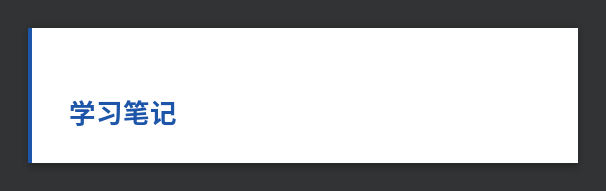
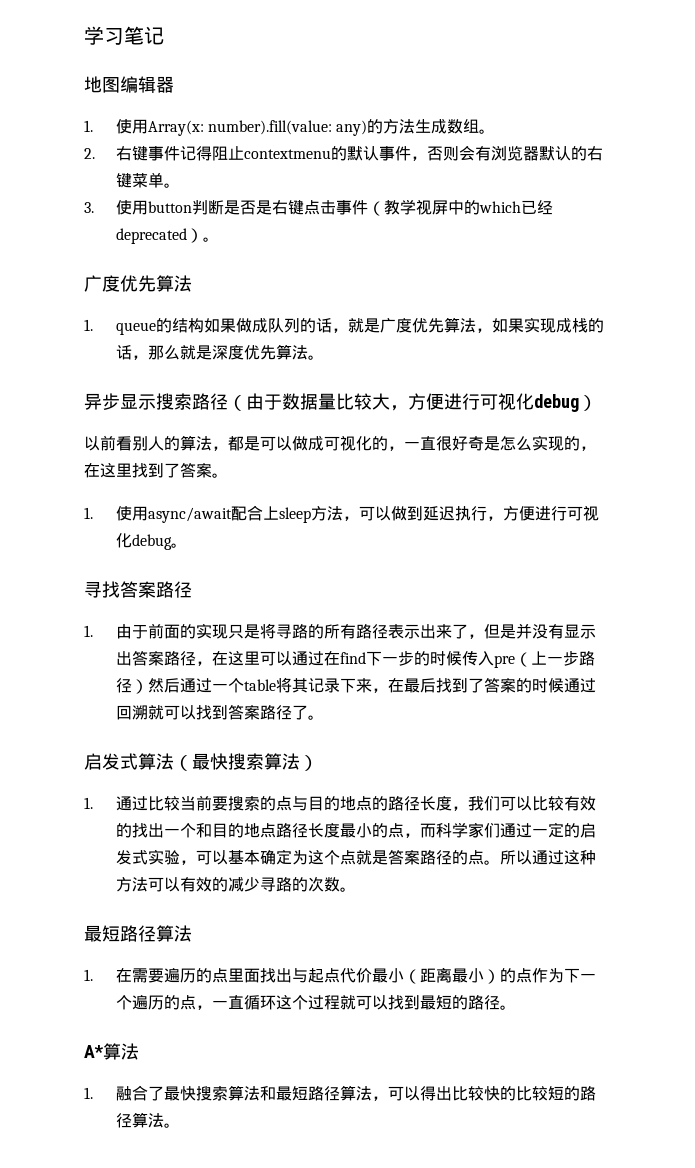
+ 地图编辑器
+ 1.使用Array(x: number).fill(value: any)的方法生成数组。
+ 2.右键事件记得阻止contextmenu的默认事件，否则会有浏览器默认的右键菜单。
+ 3.使用button判断是否是右键点击事件（教学视屏中的which已经deprecated）。
+ 广度优先算法
+ 1. queue的结构如果做成队列的话，就是广度优先算法，如果实现成栈的话，那么就是深度优先算法。
+ 异步显示搜索路径（由于数据量比较大，方便进行可视化debug）
+ 以前看别人的算法，都是可以做成可视化的，一直很好奇是怎么实现的，在这里找到了答案。
+ 1.使用async/await配合上sleep方法，可以做到延迟执行，方便进行可视化debug。
+ 寻找答案路径
+ 1.由于前面的实现只是将寻路的所有路径表示出来了，但是并没有显示出答案路径，在这里可以通过在find下一步的时候传入pre（上一步路径）然后通过一个table将其记录下来，在最后找到了答案的时候通过回溯就可以找到答案路径了。
+ 启发式算法（最快搜索算法）
+ 1.通过比较当前要搜索的点与目的地点的路径长度，我们可以比较有效的找出一个和目的地点路径长度最小的点，而科学家们通过一定的启发式实验，可以基本确定为这个点就是答案路径的点。所以通过这种方法可以有效的减少寻路的次数。
+ 最短路径算法
+ 1.在需要遍历的点里面找出与起点代价最小（距离最小）的点作为下一个遍历的点，一直循环这个过程就可以找到最短的路径。
+ A*算法
+ 1.融合了最快搜索算法和最短路径算法，可以得出比较快的比较短的路径算法。

